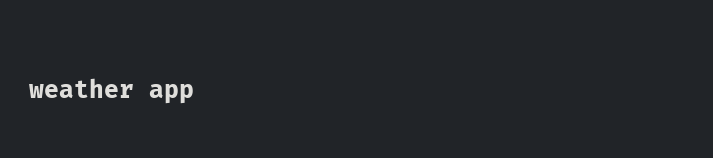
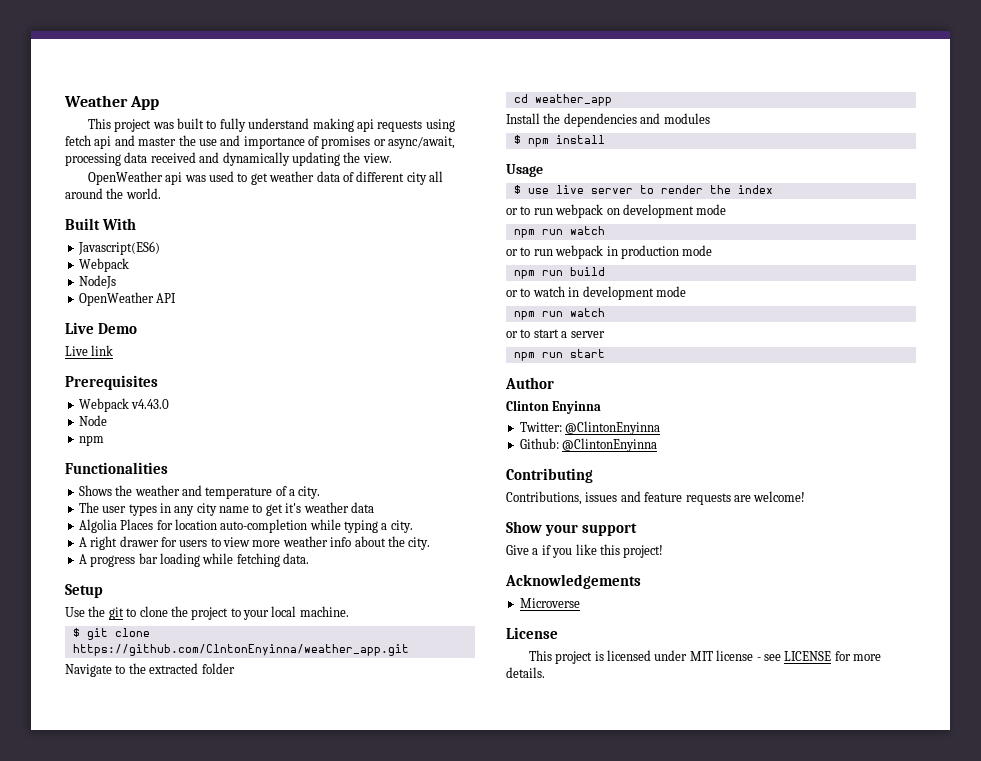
- weather app
+ Weather App
+ This project was built to fully understand making api requests using fetch api and master the use and importance of promises or async/await, processing data received and dynamically updating the view.
+ OpenWeather api was used to get weather data of different city all around the world.
+ Built With
+ Javascript(ES6)
+ Webpack
+ NodeJs
+ OpenWeather API
+ Live Demo
+ Live link
+ Prerequisites
+ Webpack v4.43.0
+ Node
+ npm
+ Functionalities
+ Shows the weather and temperature of a city.
+ The user types in any city name to get it's weather data
+ Algolia Places for location auto-completion while typing a city.
+ A right drawer for users to view more weather info about the city.
+ A progress bar loading while fetching data.
+ Setup
+ Use the git to clone the project to your local machine.
+ $ git clone https://github.com/ClntonEnyinna/weather_app.git
+ Navigate to the extracted folder
+ cd weather_app
+ Install the dependencies and modules
+ $ npm install
+ Usage
+ $ use live server to render the index
+ or to run webpack on development mode
+ npm run watch
+ or to run webpack in production mode
+ npm run build
+ or to watch in development mode
+ npm run watch
+ or to start a server
+ npm run start
+ Author
+ Clinton Enyinna
+ Twitter: @ClintonEnyinna
+ Github: @ClintonEnyinna
+ Contributing
+ Contributions, issues and feature requests are welcome!
+ Show your support
+ Give a if you like this project!
+ Acknowledgements
+ Microverse
+ License
+ This project is licensed under MIT license - see LICENSE for more details.

